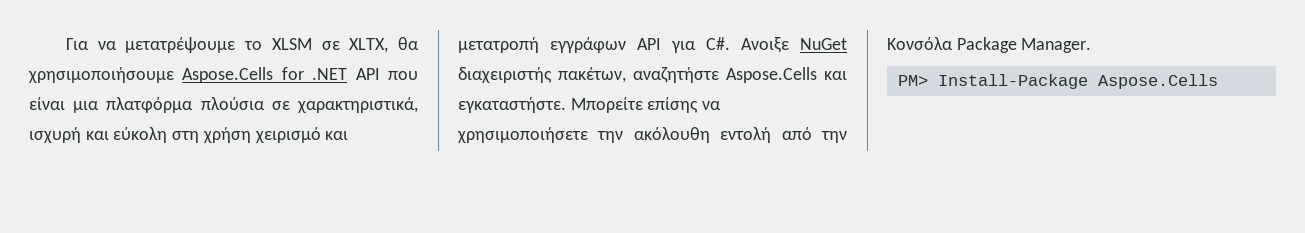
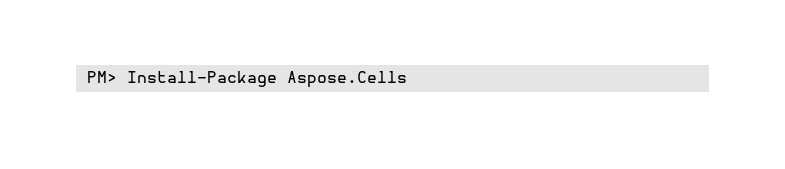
- Για να μετατρέψουμε το XLSM σε XLTX, θα χρησιμοποιήσουμε Aspose.Cells for .NET API που είναι μια πλατφόρμα πλούσια σε χαρακτηριστικά, ισχυρή και εύκολη στη χρήση χειρισμό και μετατροπή εγγράφων API για C#. Ανοιξε NuGet διαχειριστής πακέτων, αναζητήστε Aspose.Cells και εγκαταστήστε. Μπορείτε επίσης να χρησιμοποιήσετε την ακόλουθη εντολή από την Κονσόλα Package Manager.

